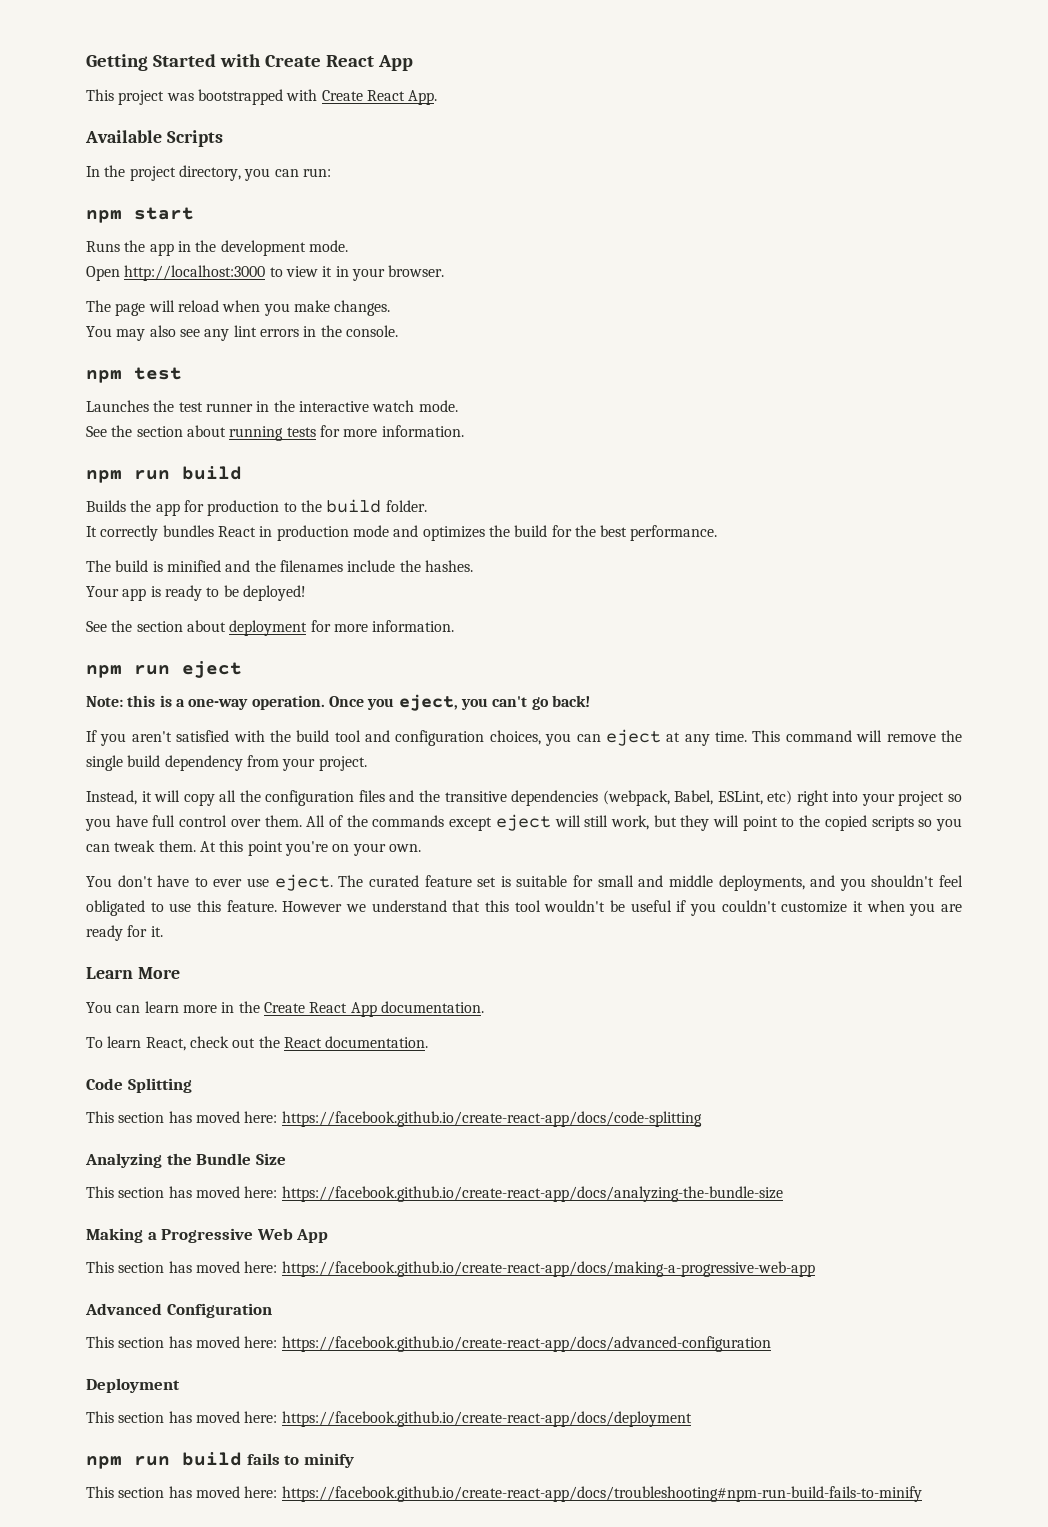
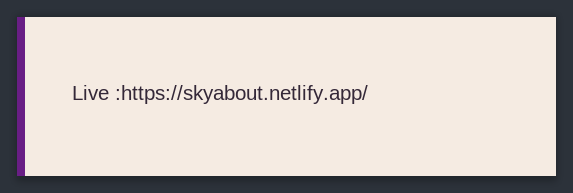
- Getting Started with Create React App
- This project was bootstrapped with Create React App.
- Available Scripts
- In the project directory, you can run:
- npm start
- Runs the app in the development mode.
- Open http://localhost:3000 to view it in your browser.
- The page will reload when you make changes.
- You may also see any lint errors in the console.
- npm test
- Launches the test runner in the interactive watch mode.
- See the section about running tests for more information.
- npm run build
- Builds the app for production to the build folder.
- It correctly bundles React in production mode and optimizes the build for the best performance.
- The build is minified and the filenames include the hashes.
- Your app is ready to be deployed!
- See the section about deployment for more information.
- npm run eject
- Note: this is a one-way operation. Once you eject, you can't go back!
- If you aren't satisfied with the build tool and configuration choices, you can eject at any time. This command will remove the single build dependency from your project.
- Instead, it will copy all the configuration files and the transitive dependencies (webpack, Babel, ESLint, etc) right into your project so you have full control over them. All of the commands except eject will still work, but they will point to the copied scripts so you can tweak them. At this point you're on your own.
- You don't have to ever use eject. The curated feature set is suitable for small and middle deployments, and you shouldn't feel obligated to use this feature. However we understand that this tool wouldn't be useful if you couldn't customize it when you are ready for it.
- Learn More
- You can learn more in the Create React App documentation.
- To learn React, check out the React documentation.
- Code Splitting
- This section has moved here: https://facebook.github.io/create-react-app/docs/code-splitting
- Analyzing the Bundle Size
- This section has moved here: https://facebook.github.io/create-react-app/docs/analyzing-the-bundle-size
- Making a Progressive Web App
- This section has moved here: https://facebook.github.io/create-react-app/docs/making-a-progressive-web-app
- Advanced Configuration
- This section has moved here: https://facebook.github.io/create-react-app/docs/advanced-configuration
- Deployment
- This section has moved here: https://facebook.github.io/create-react-app/docs/deployment
- npm run build fails to minify
- This section has moved here: https://facebook.github.io/create-react-app/docs/troubleshooting#npm-run-build-fails-to-minify
+ Live :https://skyabout.netlify.app/

